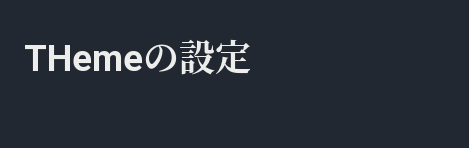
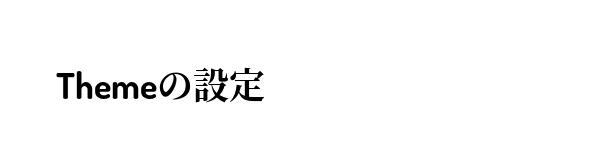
- THemeの設定
+ Themeの設定

